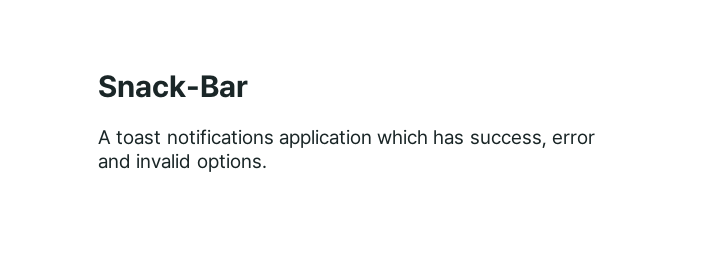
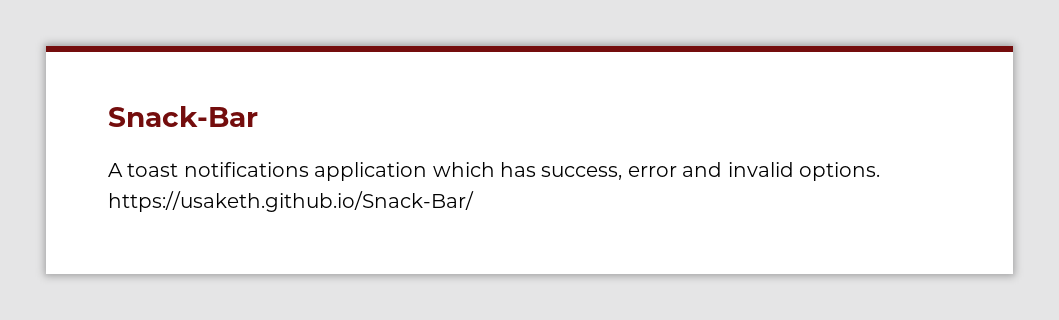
- A toast notifications application which has success, error and invalid options.
+ A toast notifications application which has success, error and invalid options. https://usaketh.github.io/Snack-Bar/

